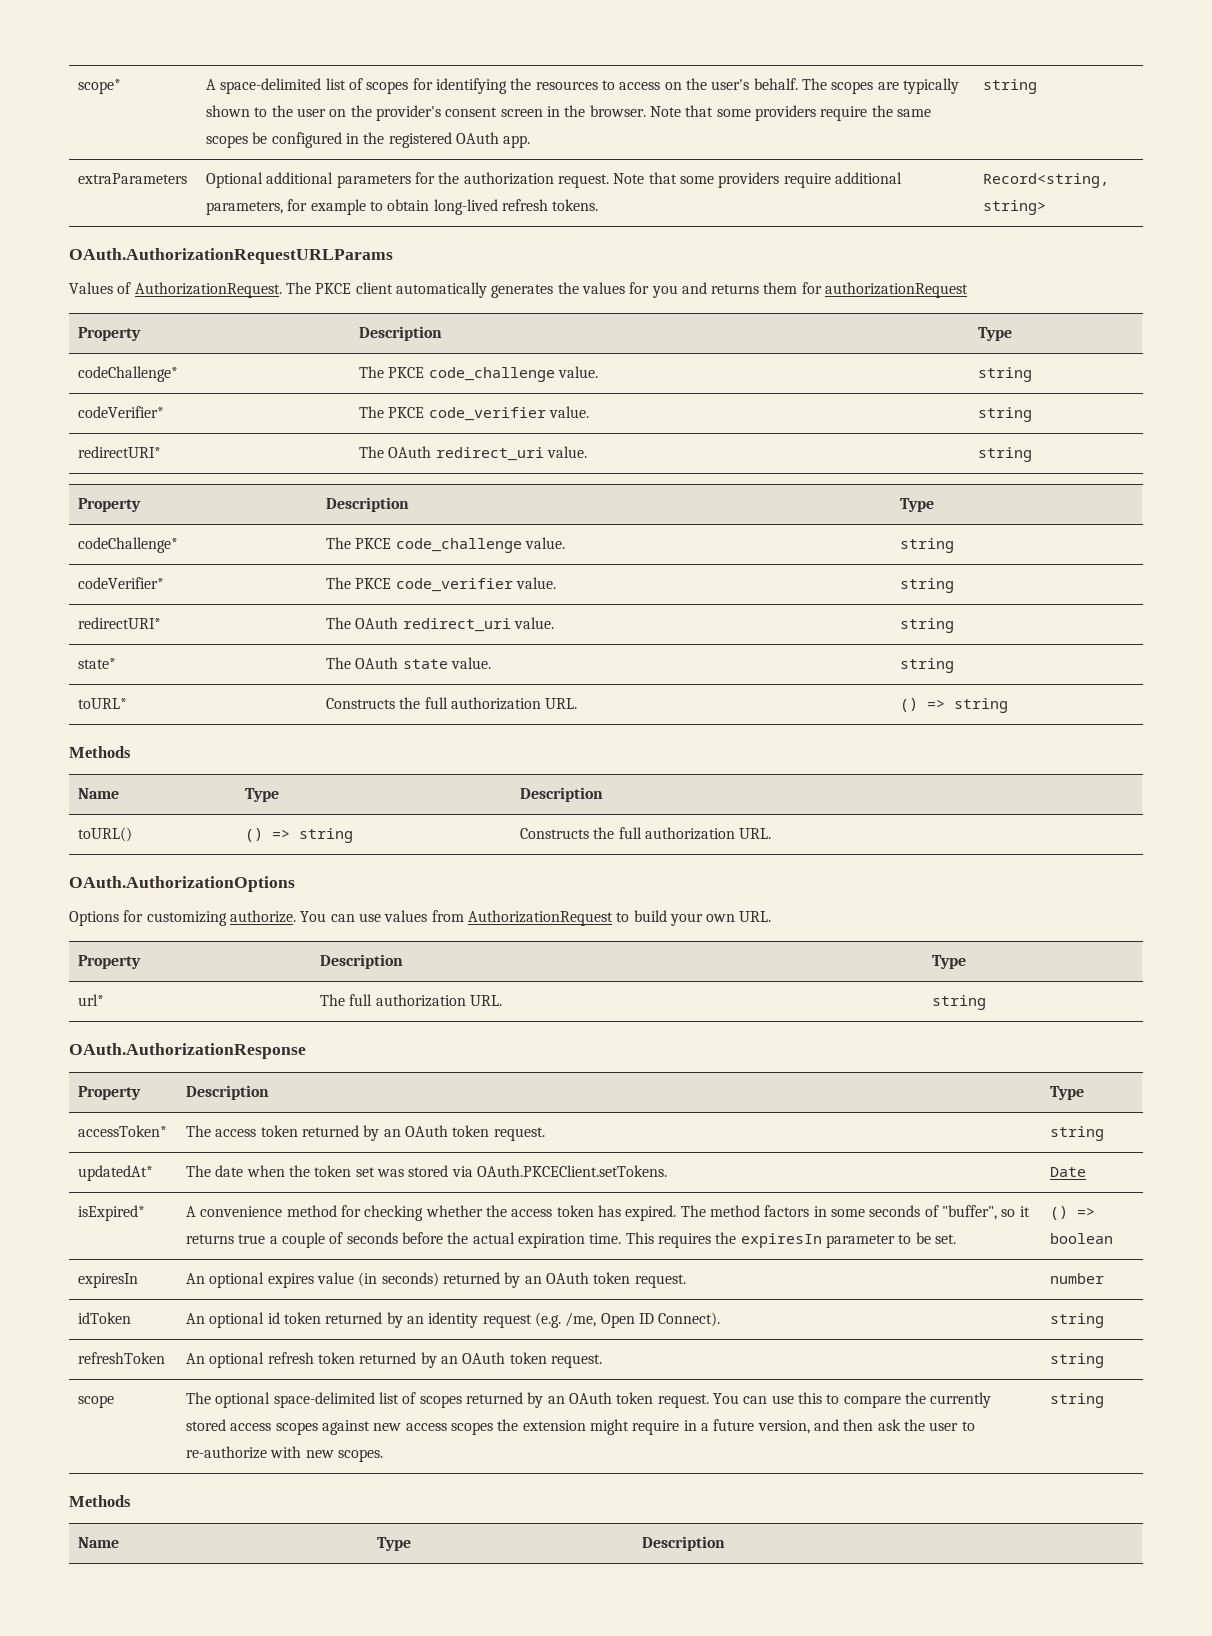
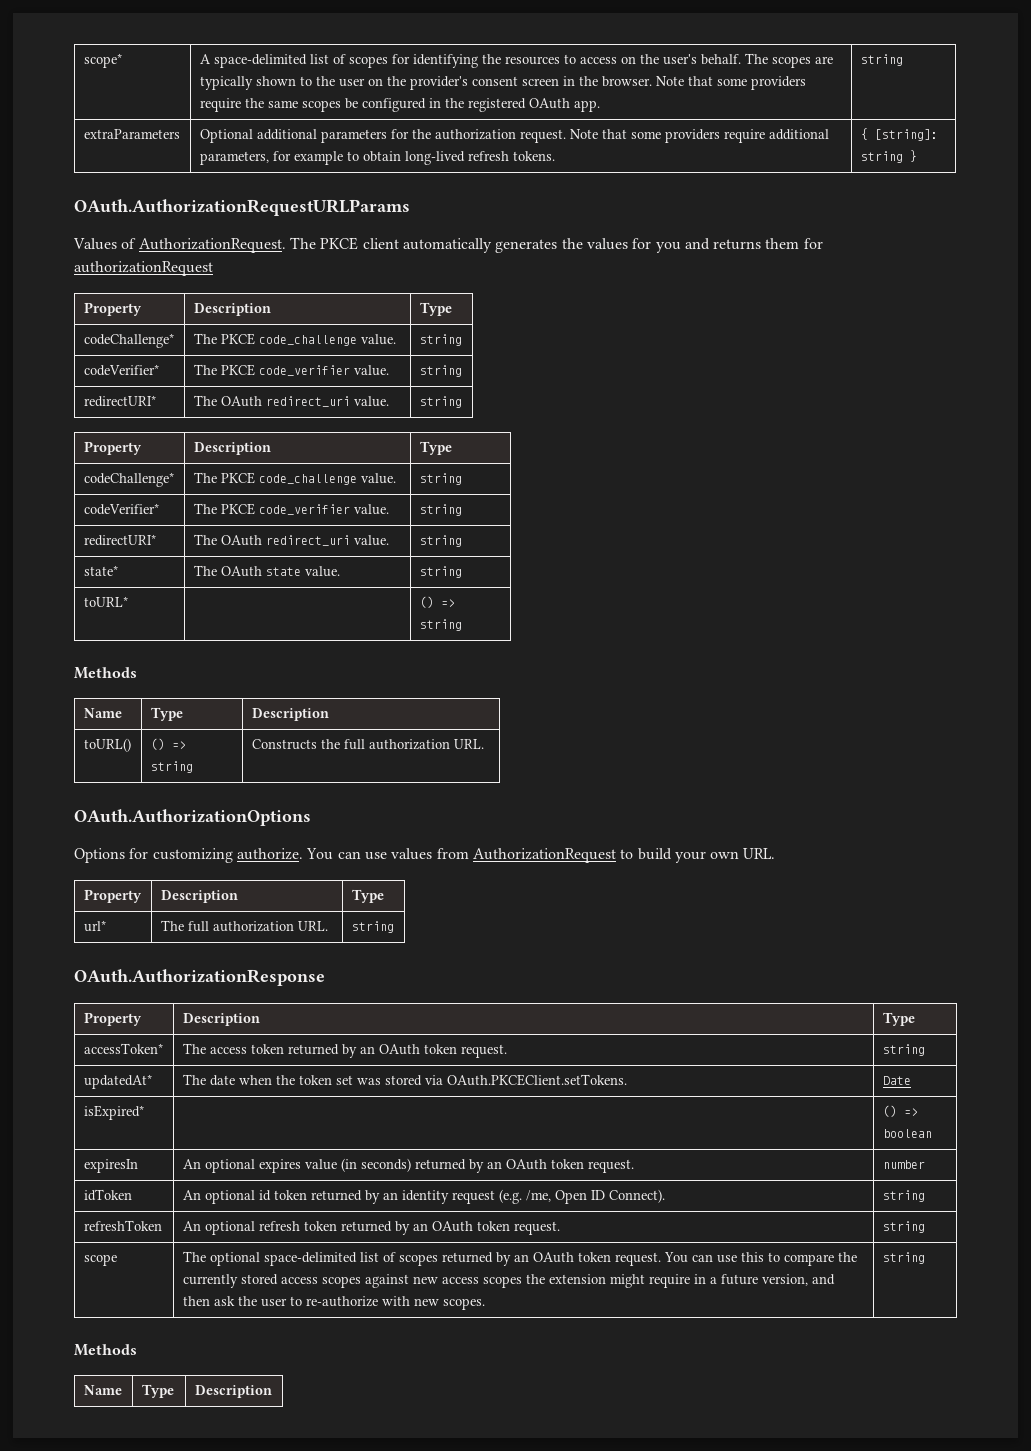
- extraParameters | Optional additional parameters for the authorization request. Note that some providers require additional parameters, for example to obtain long-lived refresh tokens. | Record<string, string>
+ extraParameters | Optional additional parameters for the authorization request. Note that some providers require additional parameters, for example to obtain long-lived refresh tokens. | { [string]: string }
- toURL* | Constructs the full authorization URL. | () => string
+ toURL* | | () => string
- A convenience method for checking whether the access token has expired. The method factors in some seconds of "buffer", so it returns true a couple of seconds before the actual expiration time. This requires the expiresIn parameter to be set.

